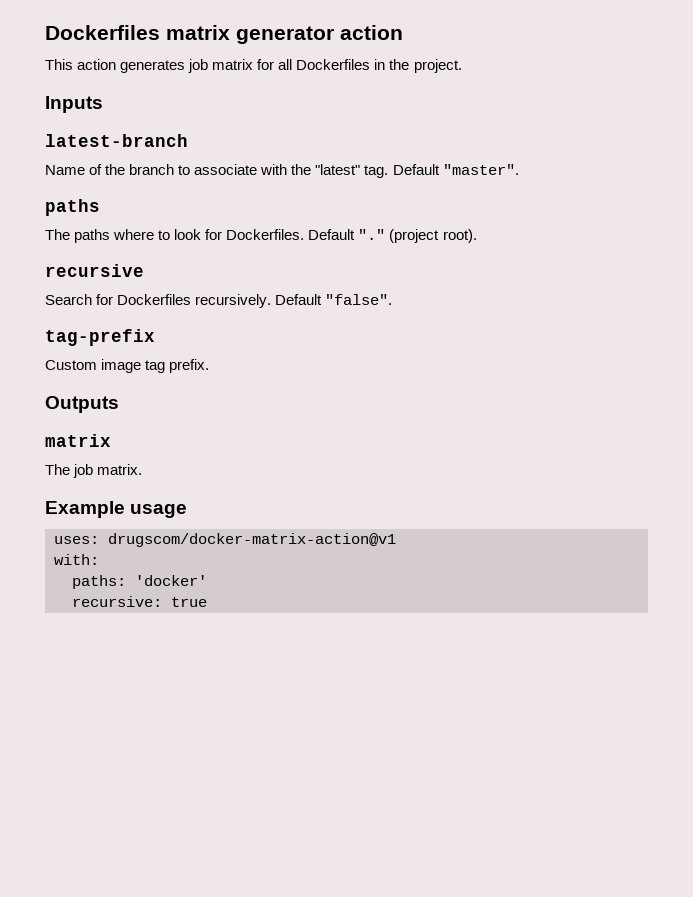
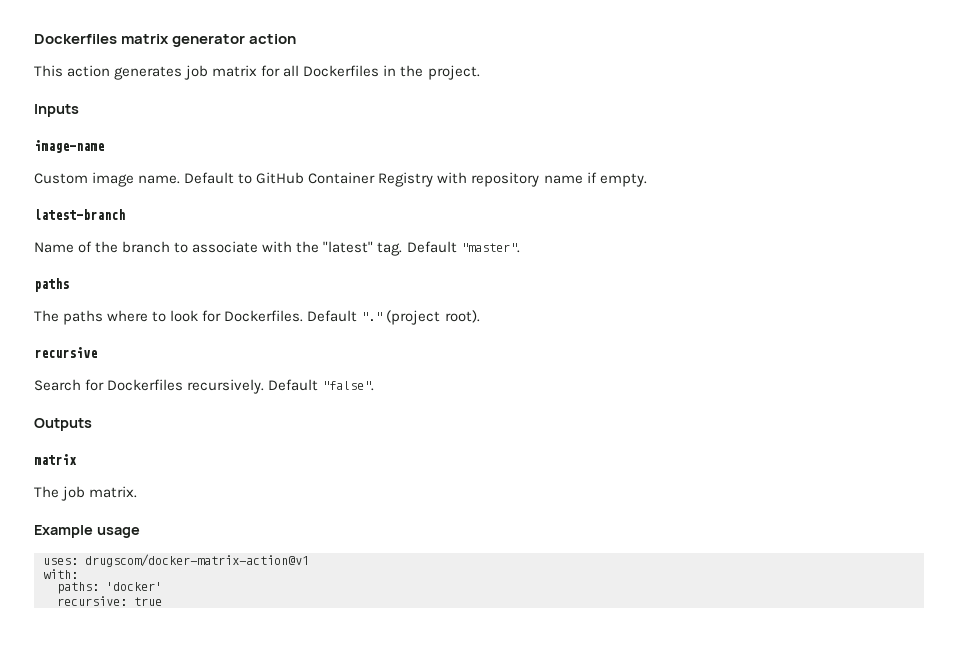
+ image-name
+ Custom image name. Default to GitHub Container Registry with repository name if empty.
- tag-prefix
- Custom image tag prefix.

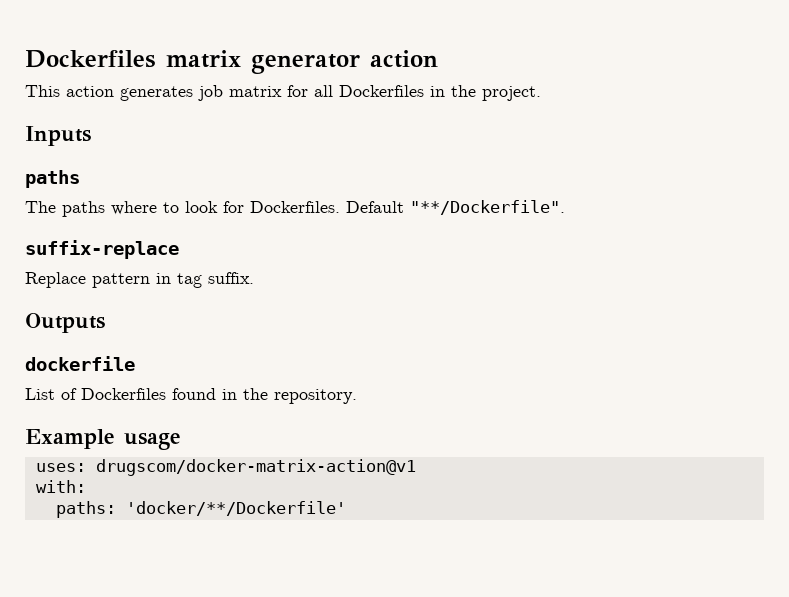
- image-name
- Custom image name. Default to GitHub Container Registry with repository name if empty.
- latest-branch
- Name of the branch to associate with the "latest" tag. Default "master".
- Default "." (project root).
- recursive
- Search for Dockerfiles recursively. Default "false".
+ Default "**/Dockerfile".
+ suffix-replace
+ Replace pattern in tag suffix.
  Outputs
- matrix
- The job matrix.
+ dockerfile
+ List of Dockerfiles found in the repository.
- paths: 'docker'
- recursive: true
+ paths: 'docker/**/Dockerfile'

